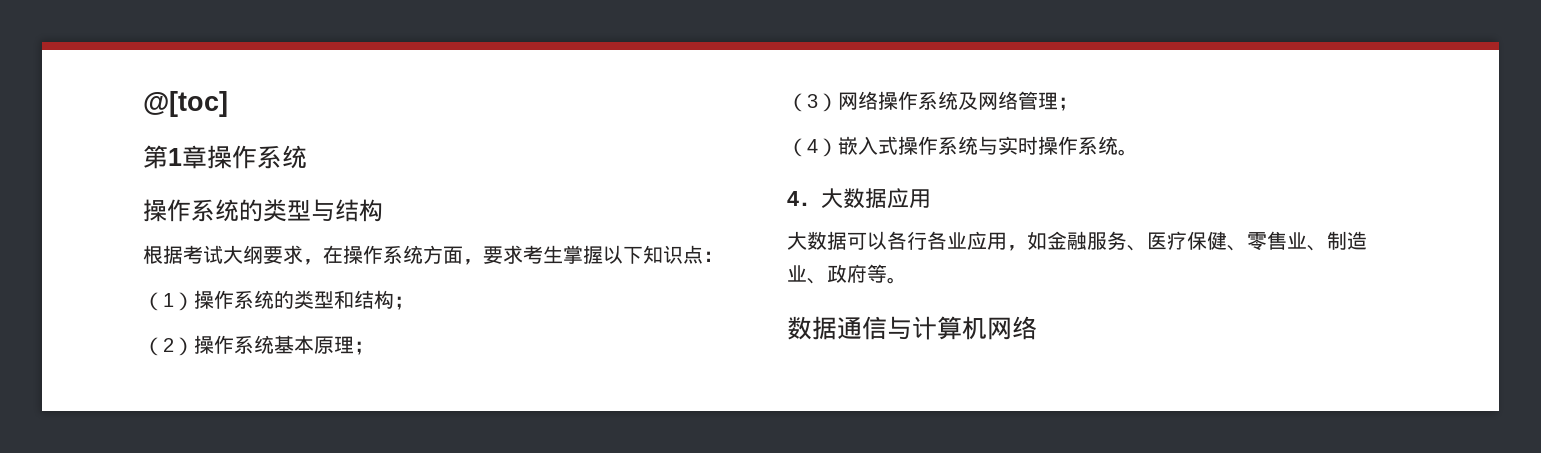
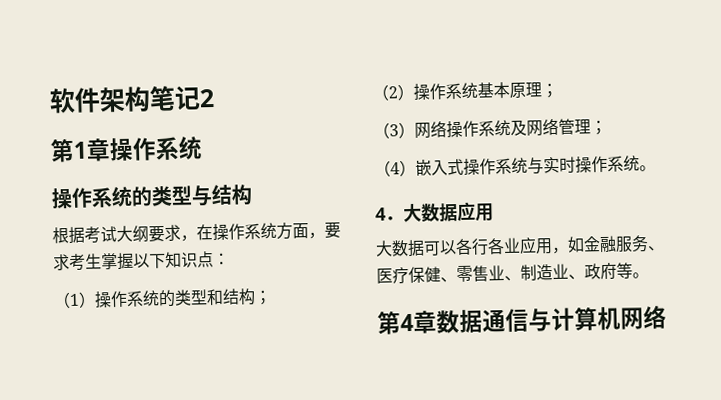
- @[toc]
+ 软件架构笔记2
- 数据通信与计算机网络
+ 第4章数据通信与计算机网络

